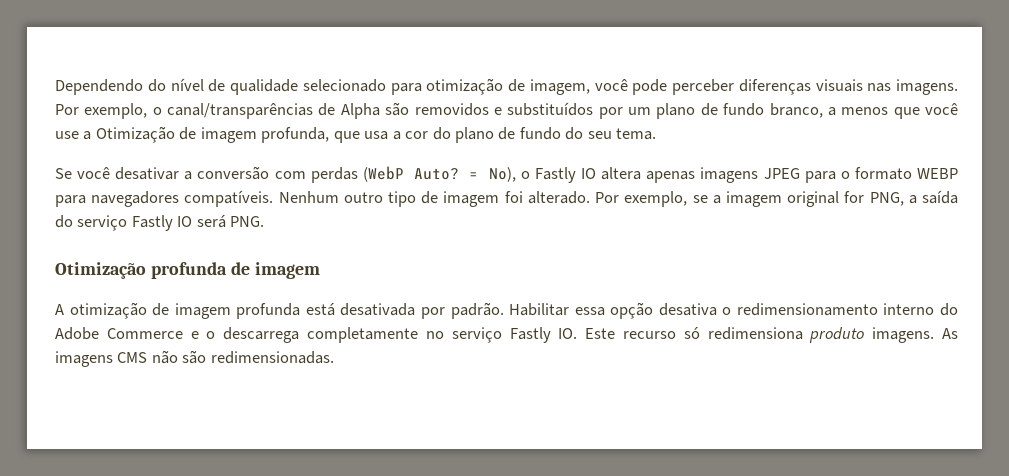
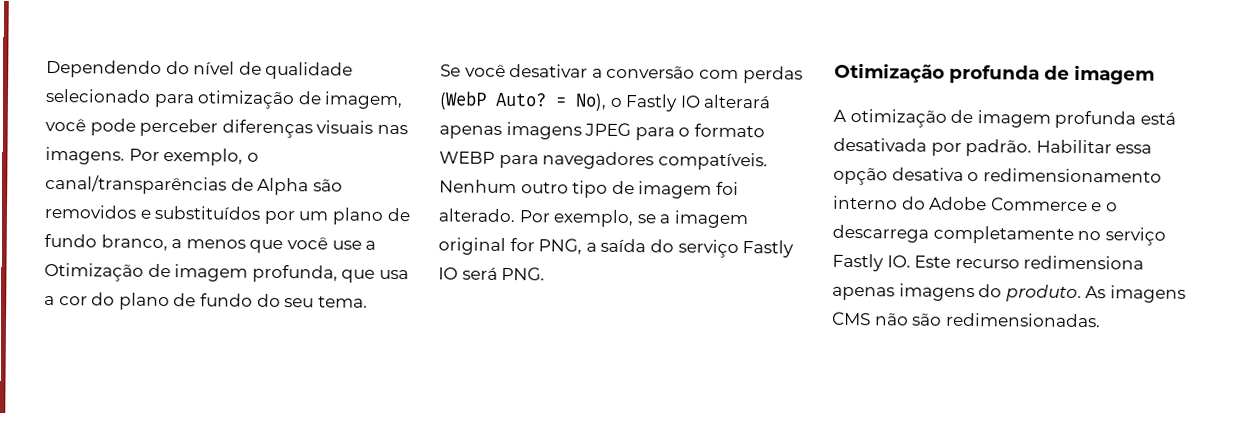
- = No), o Fastly IO altera apenas imagens JPEG para o formato WEBP para navegadores compatíveis.
+ = No), o Fastly IO alterará apenas imagens JPEG para o formato WEBP para navegadores compatíveis.
- Habilitar essa opção desativa o redimensionamento interno do Adobe Commerce e o descarrega completamente no serviço Fastly IO. Este recurso só redimensiona produto imagens.
+ Habilitar essa opção desativa o redimensionamento interno do Adobe Commerce e o descarrega completamente no serviço Fastly IO. Este recurso redimensiona apenas imagens do produto.

